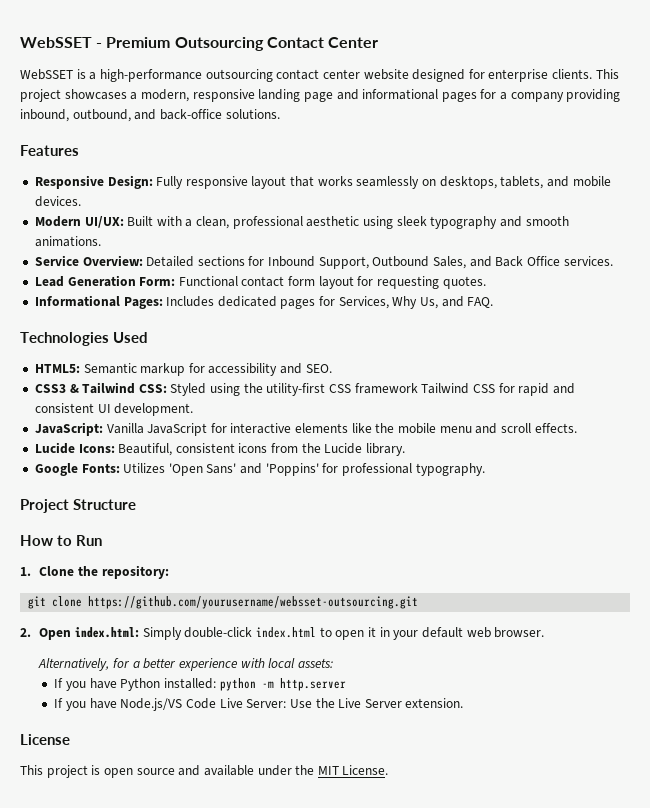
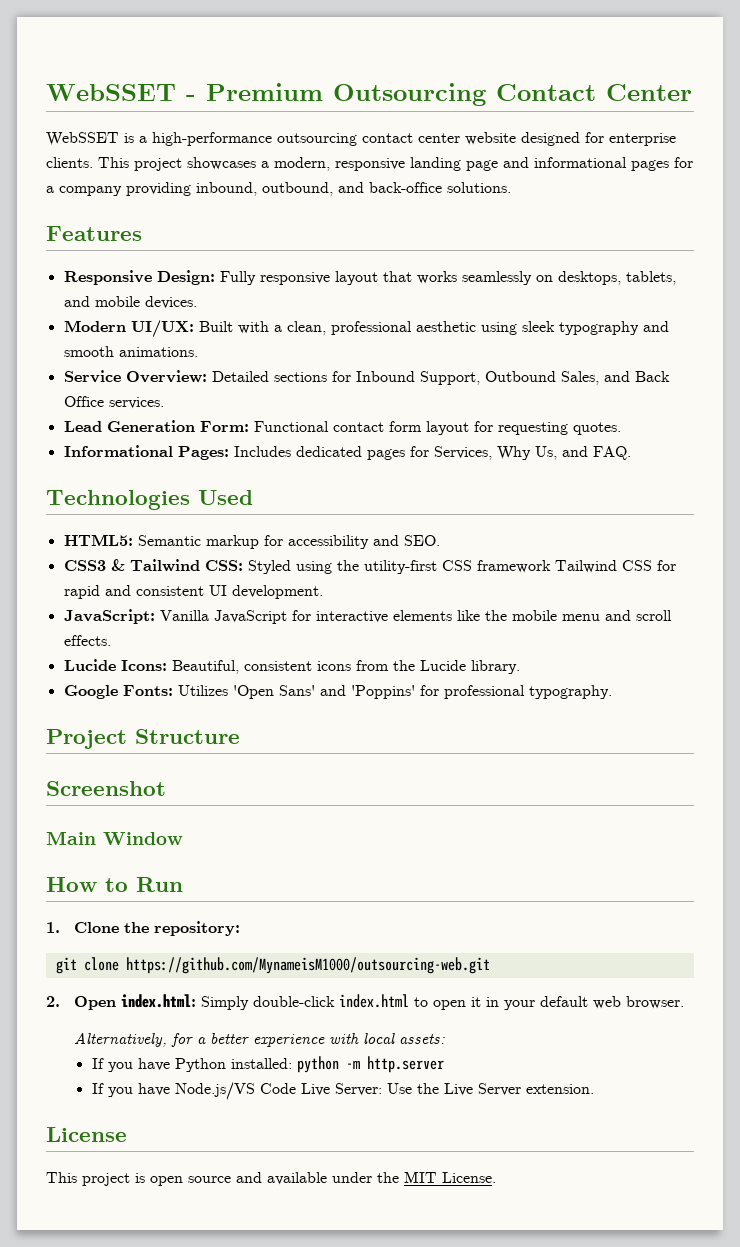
+ Screenshot
+ Main Window
- git clone https://github.com/yourusername/websset-outsourcing.git
+ git clone https://github.com/MynameisM1000/outsourcing-web.git

